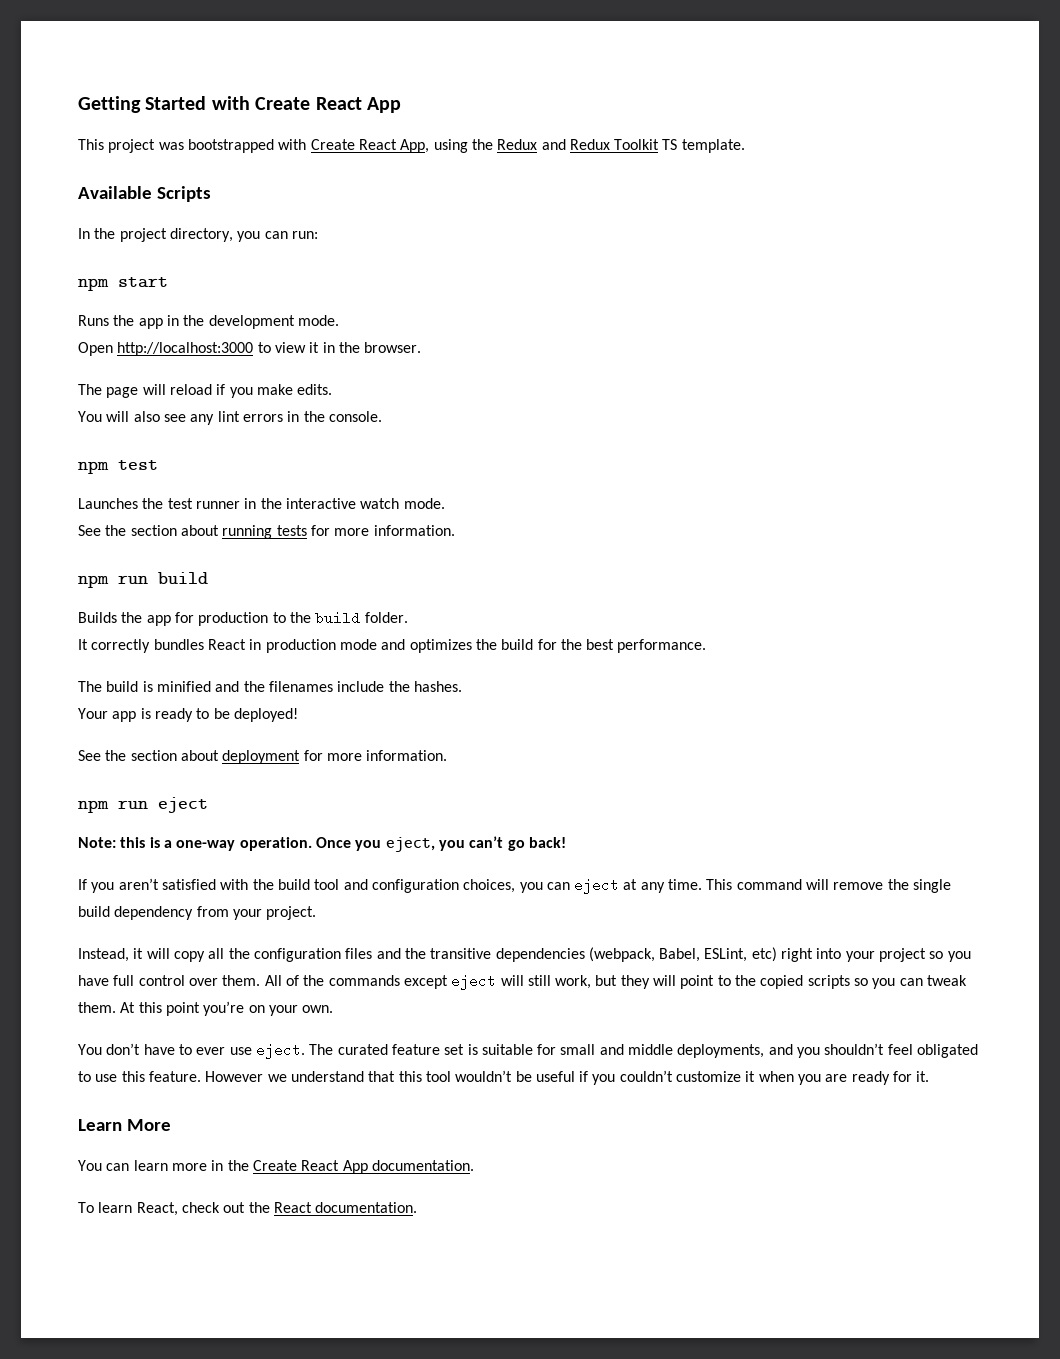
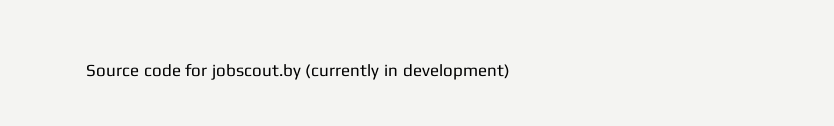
- Getting Started with Create React App
- This project was bootstrapped with Create React App, using the Redux and Redux Toolkit TS template.
- Available Scripts
- In the project directory, you can run:
- npm start
- Runs the app in the development mode.
- Open http://localhost:3000 to view it in the browser.
- The page will reload if you make edits.
- You will also see any lint errors in the console.
- npm test
- Launches the test runner in the interactive watch mode.
- See the section about running tests for more information.
- npm run build
- Builds the app for production to the build folder.
- It correctly bundles React in production mode and optimizes the build for the best performance.
- The build is minified and the filenames include the hashes.
- Your app is ready to be deployed!
- See the section about deployment for more information.
- npm run eject
- Note: this is a one-way operation. Once you eject, you can’t go back!
- If you aren’t satisfied with the build tool and configuration choices, you can eject at any time. This command will remove the single build dependency from your project.
- Instead, it will copy all the configuration files and the transitive dependencies (webpack, Babel, ESLint, etc) right into your project so you have full control over them. All of the commands except eject will still work, but they will point to the copied scripts so you can tweak them. At this point you’re on your own.
- You don’t have to ever use eject. The curated feature set is suitable for small and middle deployments, and you shouldn’t feel obligated to use this feature. However we understand that this tool wouldn’t be useful if you couldn’t customize it when you are ready for it.
- Learn More
- You can learn more in the Create React App documentation.
- To learn React, check out the React documentation.
+ Source code for jobscout.by (currently in development)

